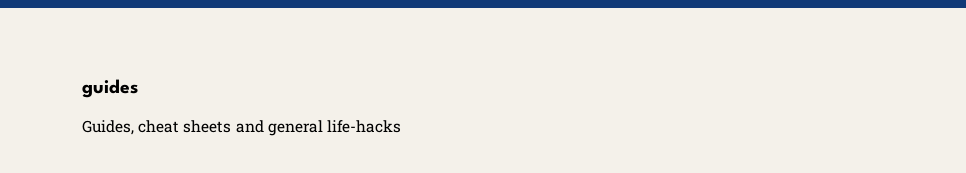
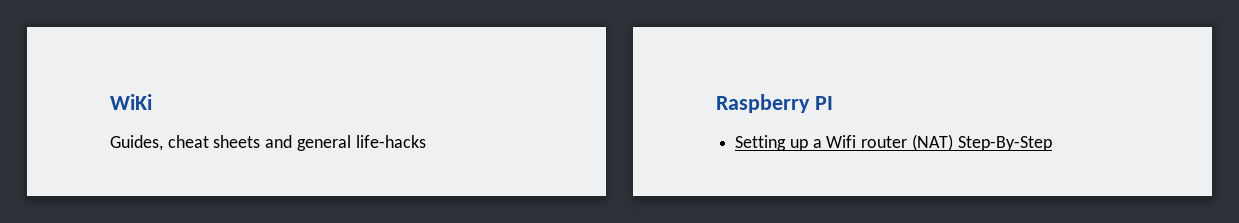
- guides
+ WiKi
+ Raspberry PI
+ Setting up a Wifi router (NAT) Step-By-Step

